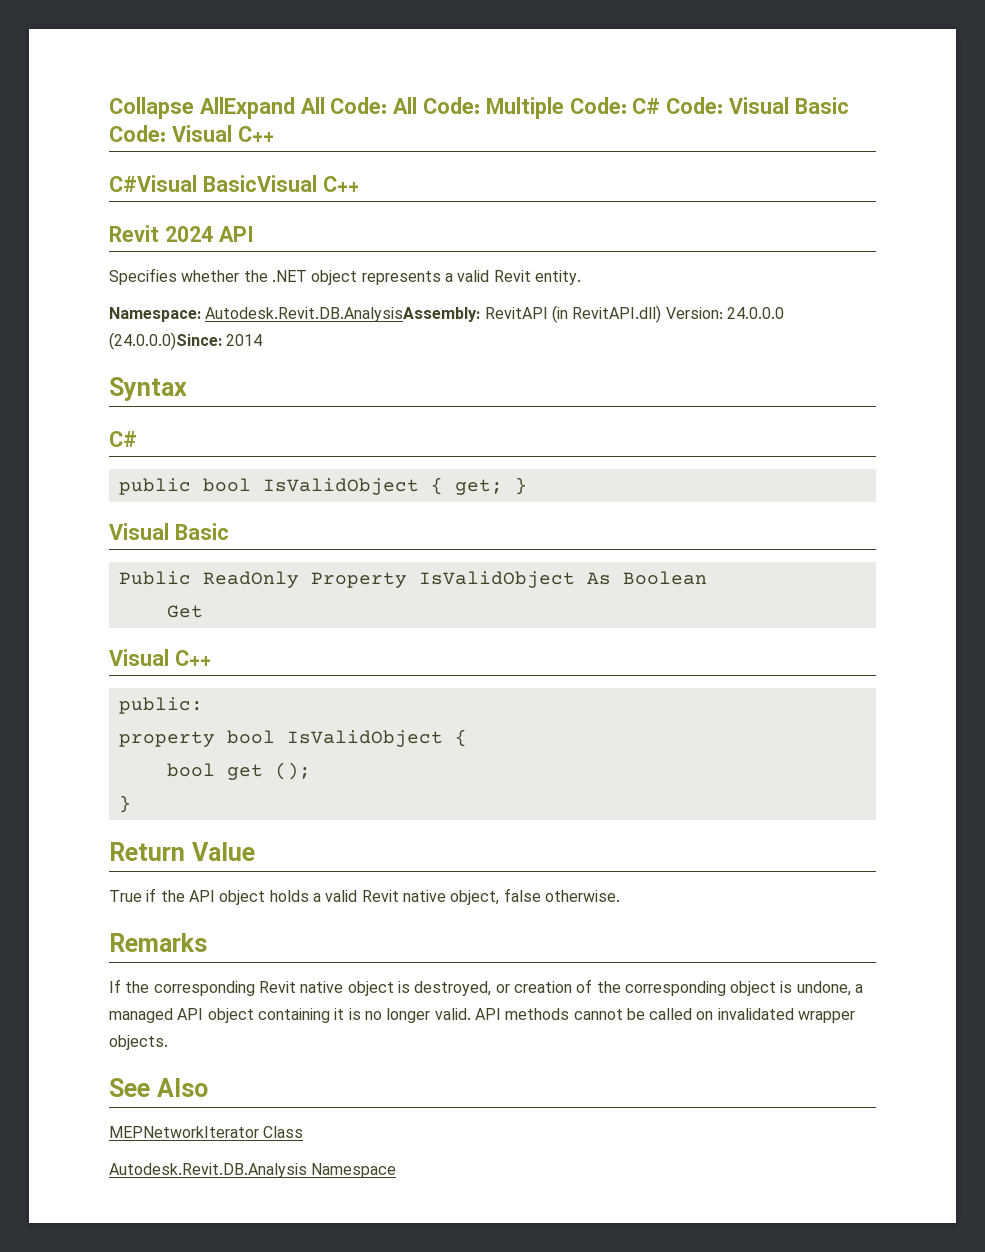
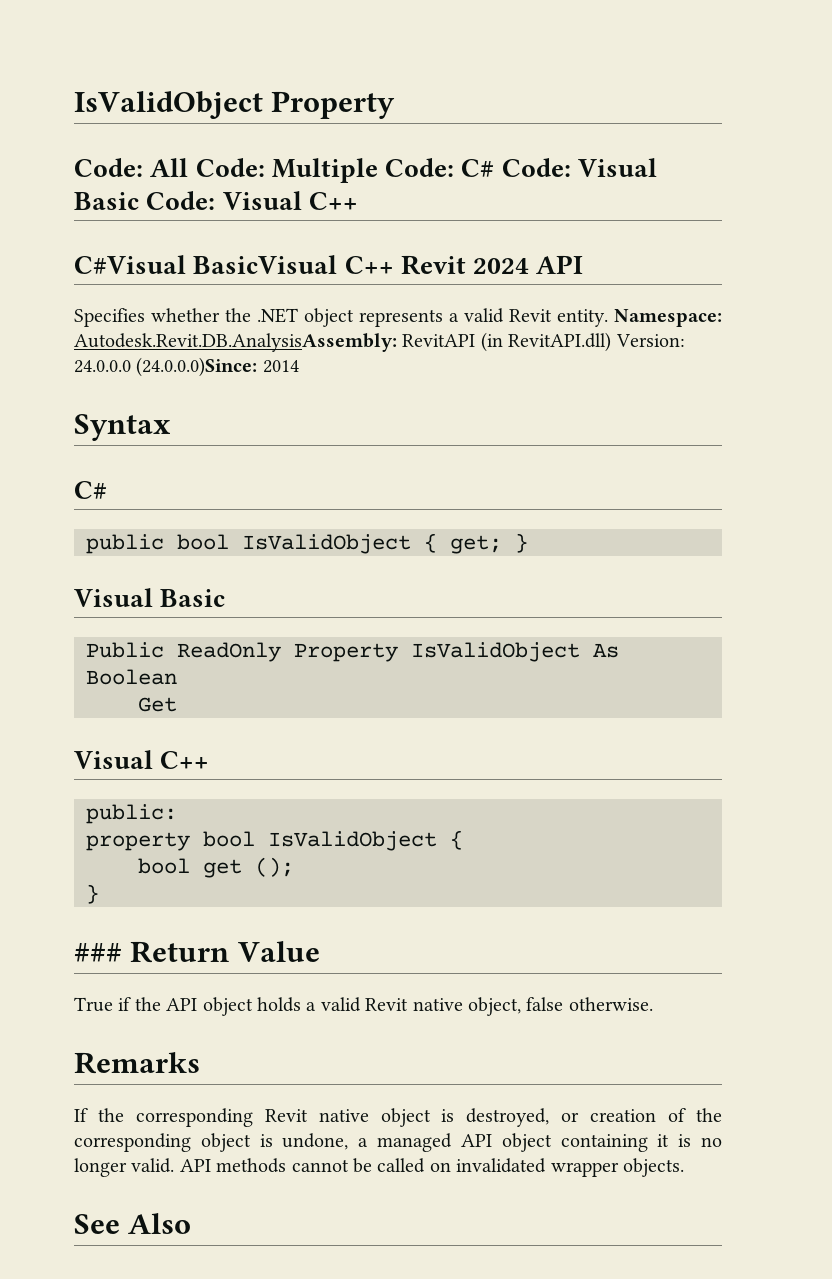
- Collapse AllExpand All Code: All Code: Multiple Code: C# Code: Visual Basic Code: Visual C++
+ IsValidObject Property
+ Code: All Code: Multiple Code: C# Code: Visual Basic Code: Visual C++
- C#Visual BasicVisual C++
- Revit 2024 API
+ C#Visual BasicVisual C++ Revit 2024 API
- Specifies whether the .NET object represents a valid Revit entity.
- Namespace: Autodesk.Revit.DB.AnalysisAssembly: RevitAPI (in RevitAPI.dll) Version: 24.0.0.0 (24.0.0.0)Since: 2014
+ Specifies whether the .NET object represents a valid Revit entity. Namespace: Autodesk.Revit.DB.AnalysisAssembly: RevitAPI (in RevitAPI.dll) Version: 24.0.0.0 (24.0.0.0)Since: 2014
- Return Value
+ ### Return Value
- MEPNetworkIterator Class
- Autodesk.Revit.DB.Analysis Namespace

